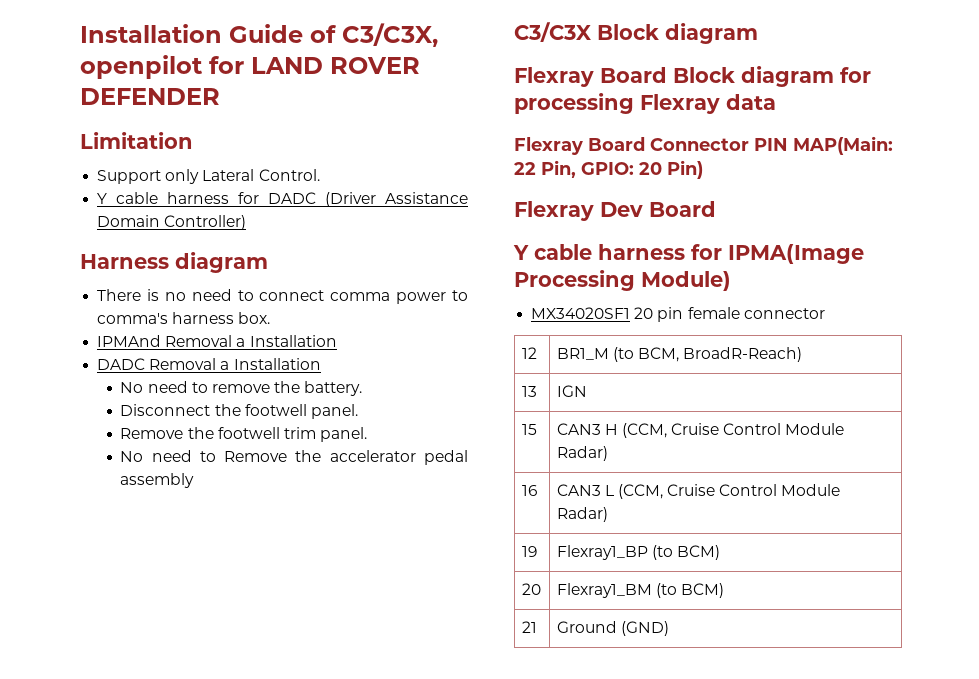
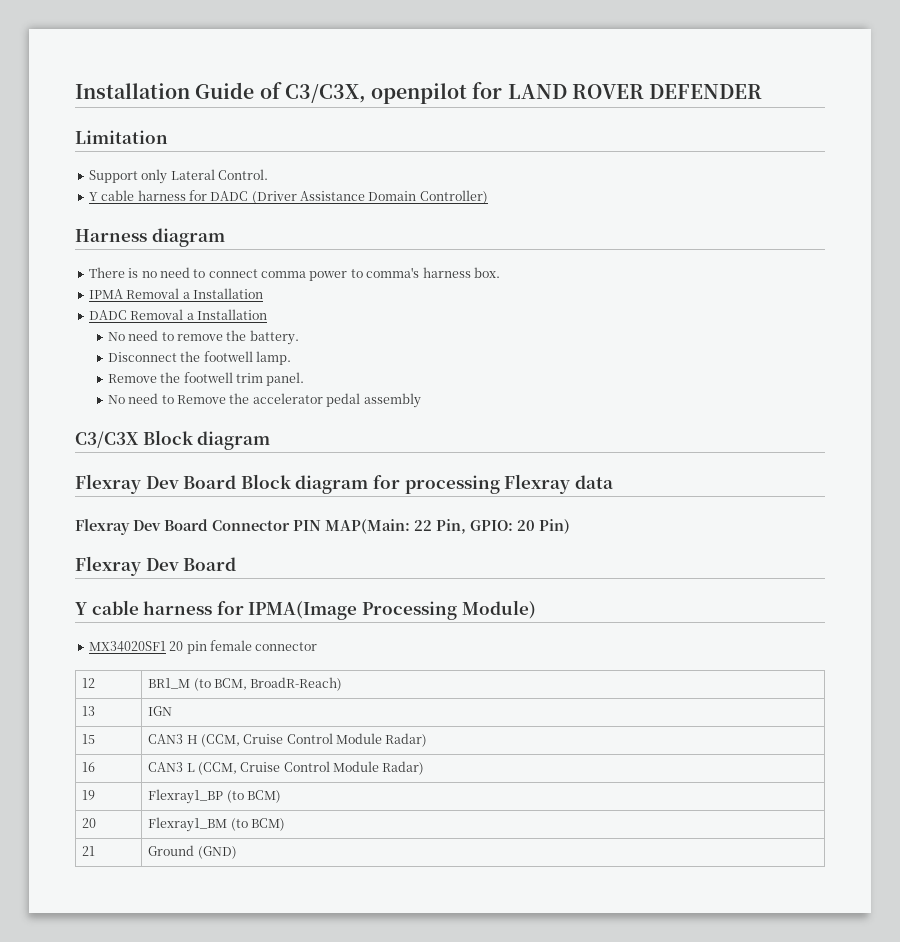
- IPMAnd Removal a Installation
+ IPMA Removal a Installation
- Disconnect the footwell panel.
+ Disconnect the footwell lamp.
- Flexray Board Block diagram for processing Flexray data
+ Flexray Dev Board Block diagram for processing Flexray data
- Flexray Board Connector PIN MAP(Main: 22 Pin, GPIO: 20 Pin)
+ Flexray Dev Board Connector PIN MAP(Main: 22 Pin, GPIO: 20 Pin)

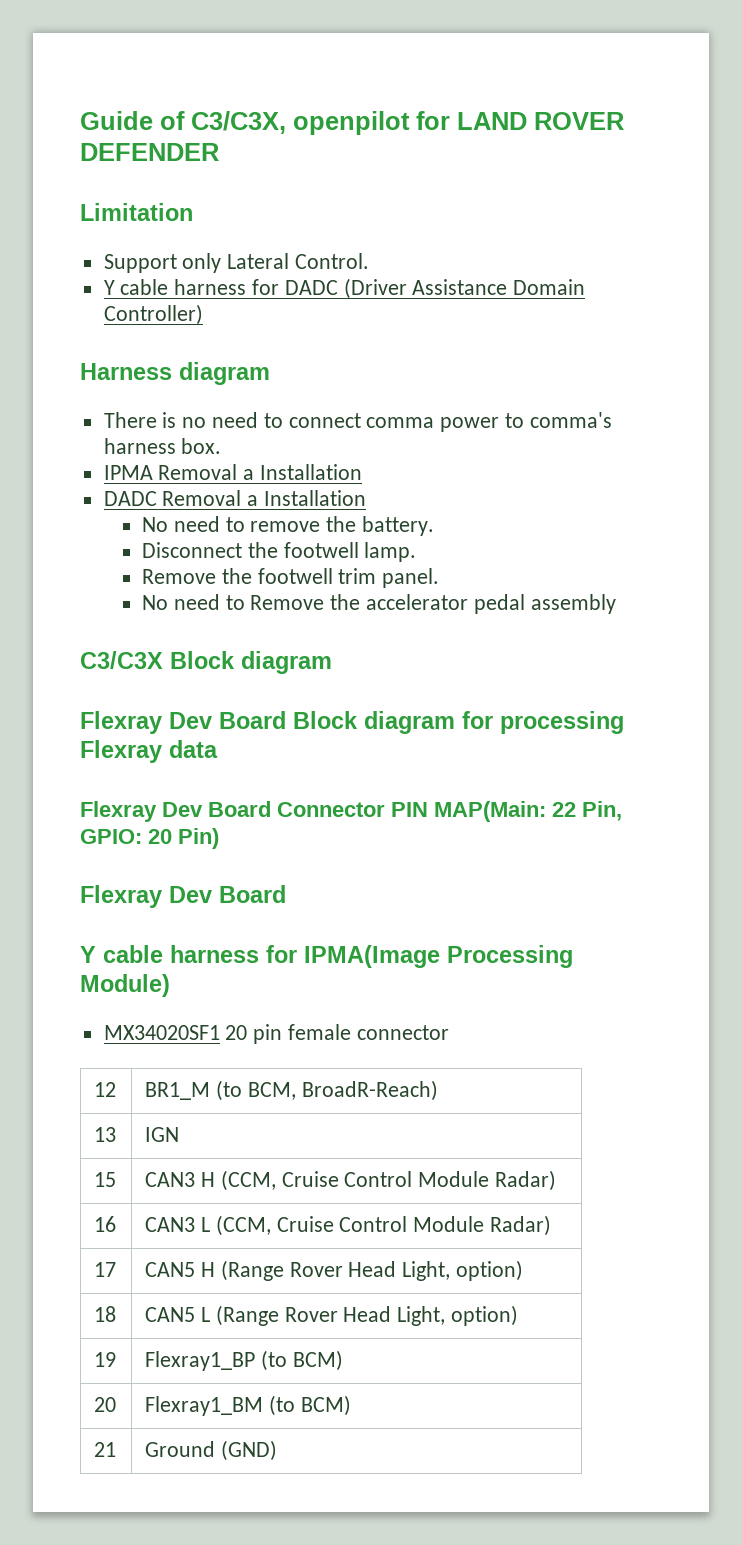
- Installation Guide of C3/C3X, openpilot for LAND ROVER DEFENDER
+ Guide of C3/C3X, openpilot for LAND ROVER DEFENDER
+ 17 | CAN5 H (Range Rover Head Light, option)
+ 18 | CAN5 L (Range Rover Head Light, option)

